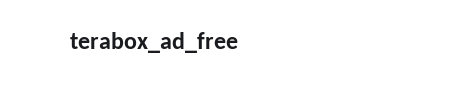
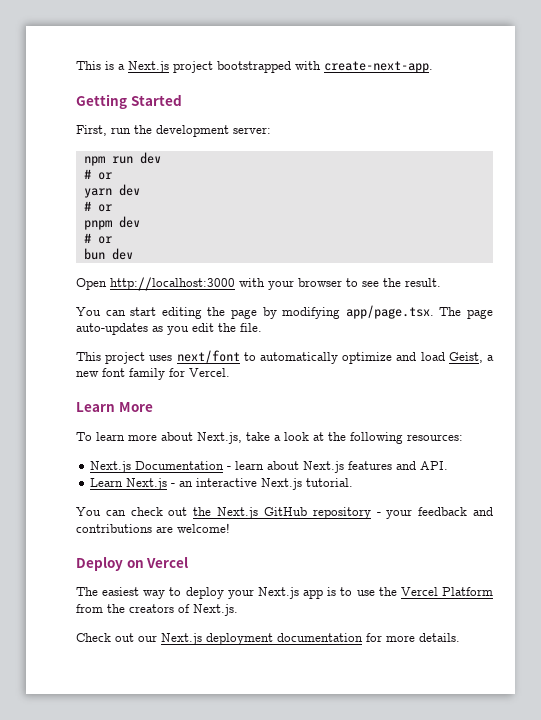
- terabox_ad_free
+ This is a Next.js project bootstrapped with create-next-app.
+ Getting Started
+ First, run the development server:
+ npm run dev
+ # or
+ yarn dev
+ # or
+ pnpm dev
+ # or
+ bun dev
+ Open http://localhost:3000 with your browser to see the result.
+ You can start editing the page by modifying app/page.tsx. The page auto-updates as you edit the file.
+ This project uses next/font to automatically optimize and load Geist, a new font family for Vercel.
+ Learn More
+ To learn more about Next.js, take a look at the following resources:
+ Next.js Documentation - learn about Next.js features and API.
+ Learn Next.js - an interactive Next.js tutorial.
+ You can check out the Next.js GitHub repository - your feedback and contributions are welcome!
+ Deploy on Vercel
+ The easiest way to deploy your Next.js app is to use the Vercel Platform from the creators of Next.js.
+ Check out our Next.js deployment documentation for more details.

